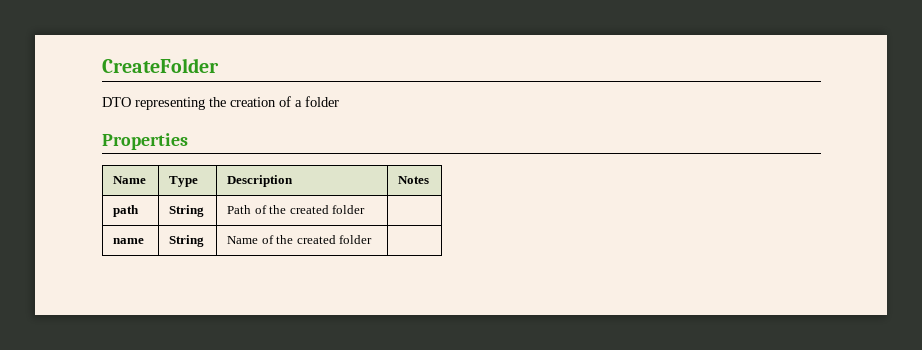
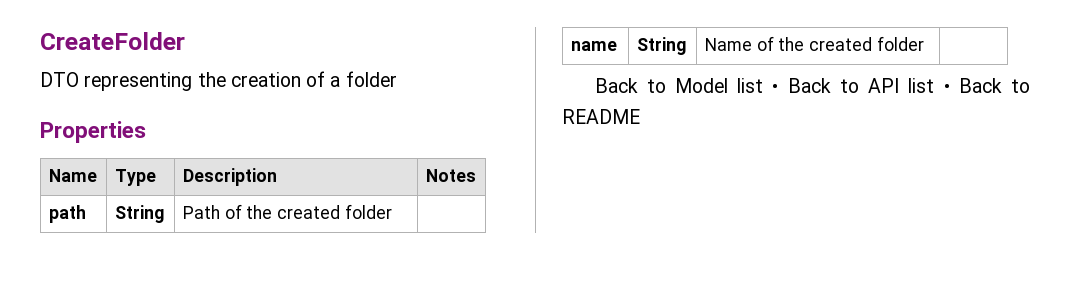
+ Back to Model list • Back to API list • Back to README

